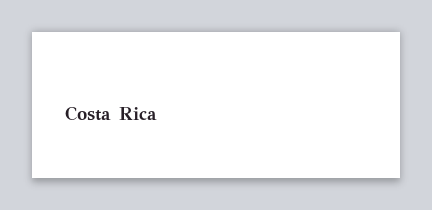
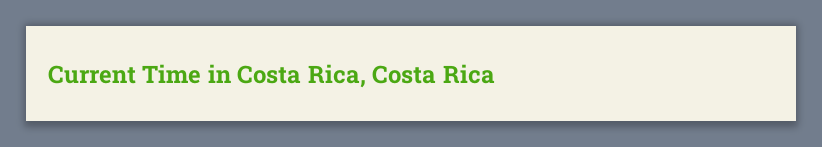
- Costa Rica
+ Current Time in Costa Rica, Costa Rica

